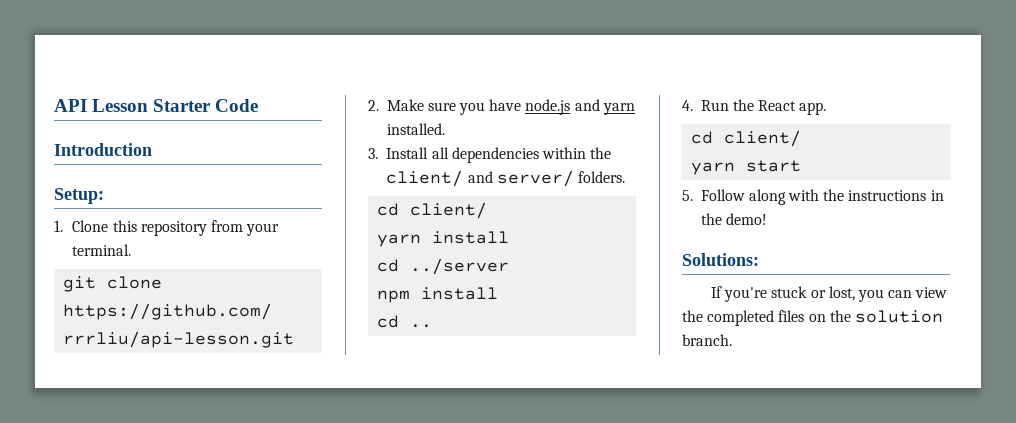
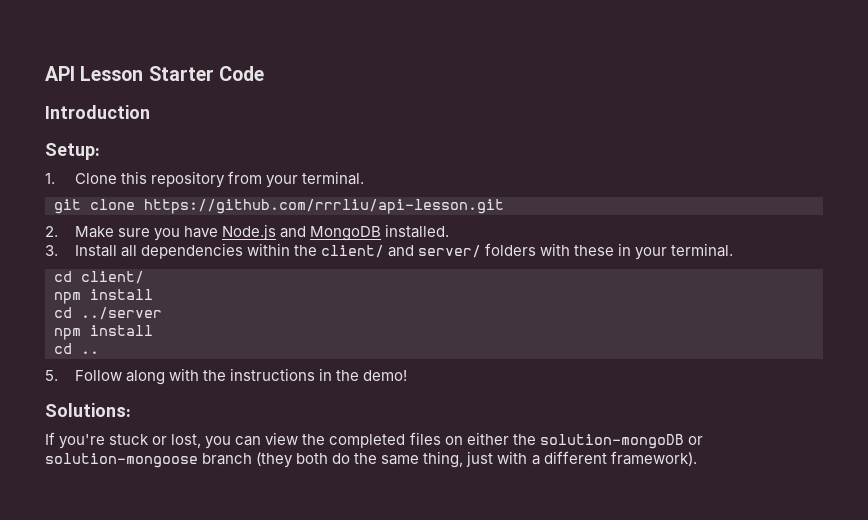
- 2. Make sure you have node.js and yarn installed.
+ 2. Make sure you have Node.js and MongoDB installed.
- 3. Install all dependencies within the client/ and server/ folders.
+ 3. Install all dependencies within the client/ and server/ folders with these in your terminal.
  cd client/
- yarn install
+ npm install
- 4. Run the React app.
- cd client/
- yarn start
- If you're stuck or lost, you can view the completed files on the solution branch.
+ If you're stuck or lost, you can view the completed files on either the solution-mongoDB or solution-mongoose branch (they both do the same thing, just with a different framework).

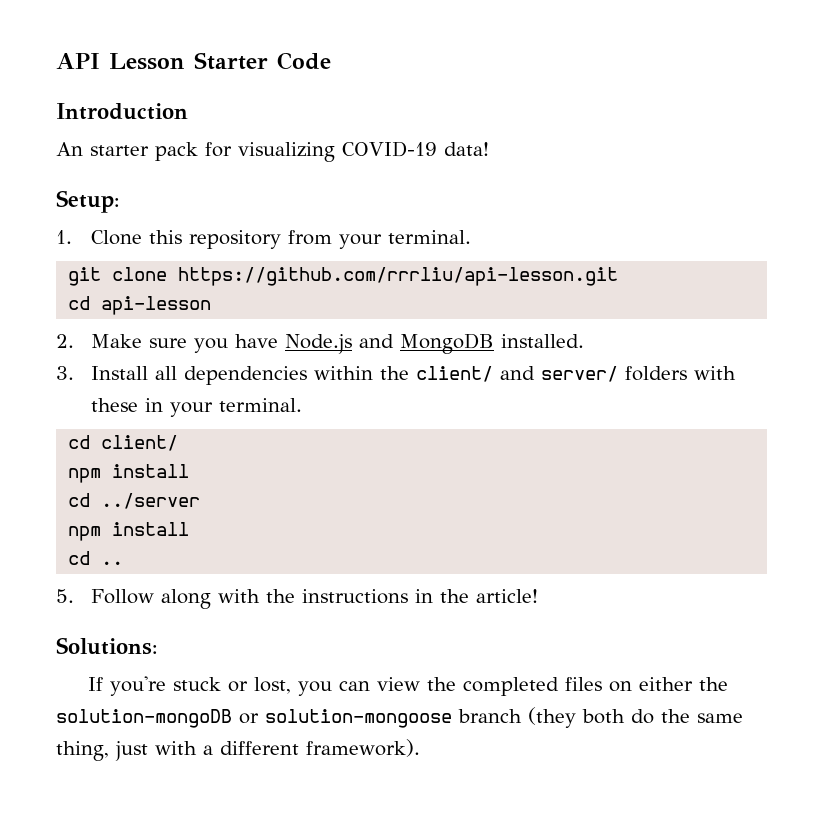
+ An starter pack for visualizing COVID-19 data!
+ cd api-lesson
- 5. Follow along with the instructions in the demo!
+ 5. Follow along with the instructions in the article!

